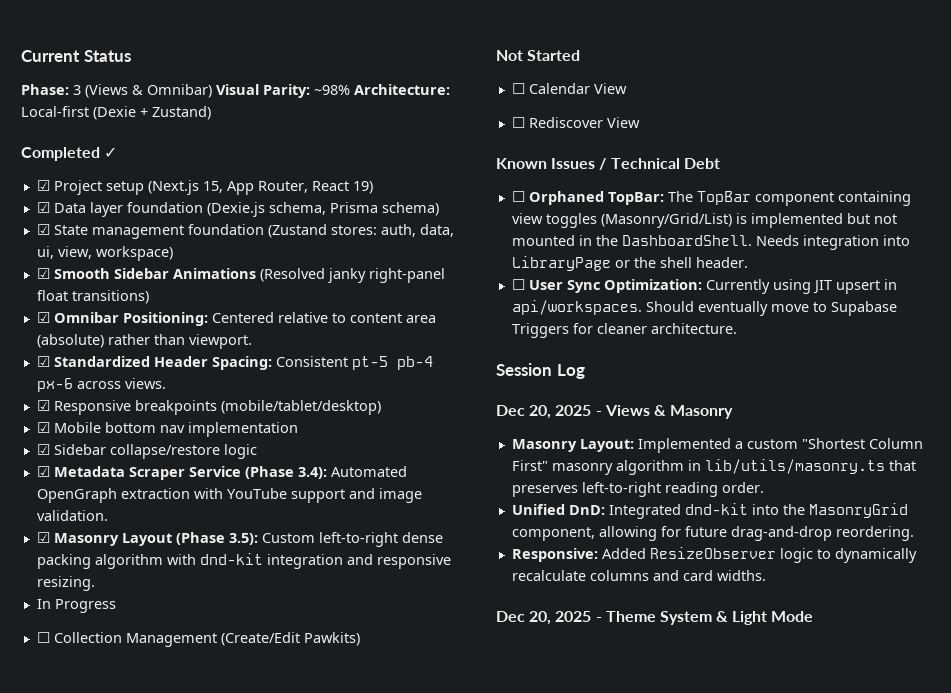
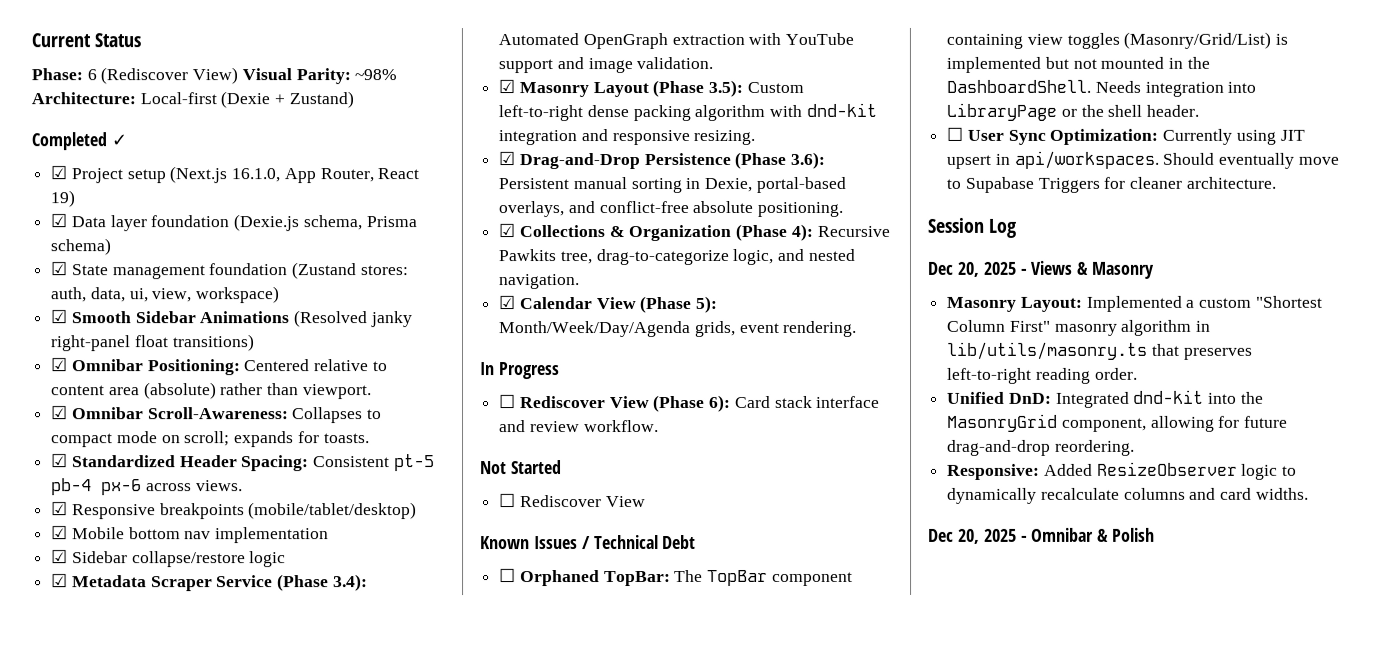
- Phase: 3 (Views & Omnibar) Visual Parity: ~98% Architecture: Local-first (Dexie + Zustand)
+ Phase: 6 (Rediscover View) Visual Parity: ~98% Architecture: Local-first (Dexie + Zustand)
- ☑ Project setup (Next.js 15, App Router, React 19)
+ ☑ Project setup (Next.js 16.1.0, App Router, React 19)
+ ☑ Omnibar Scroll-Awareness: Collapses to compact mode on scroll; expands for toasts.
+ ☑ Drag-and-Drop Persistence (Phase 3.6): Persistent manual sorting in Dexie, portal-based overlays, and conflict-free absolute positioning.
+ ☑ Collections & Organization (Phase 4): Recursive Pawkits tree, drag-to-categorize logic, and nested navigation.
+ ☑ Calendar View (Phase 5): Month/Week/Day/Agenda grids, event rendering.
  In Progress
- ☐ Collection Management (Create/Edit Pawkits)
+ ☐ Rediscover View (Phase 6): Card stack interface and review workflow.
- ☐ Calendar View
- Dec 20, 2025 - Theme System & Light Mode
+ Dec 20, 2025 - Omnibar & Polish

